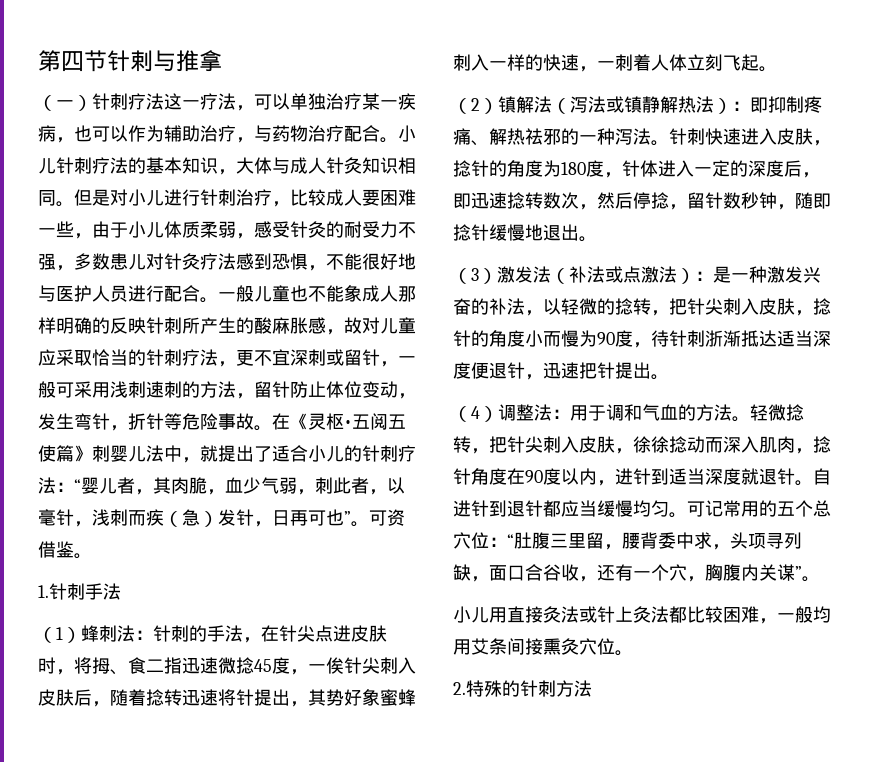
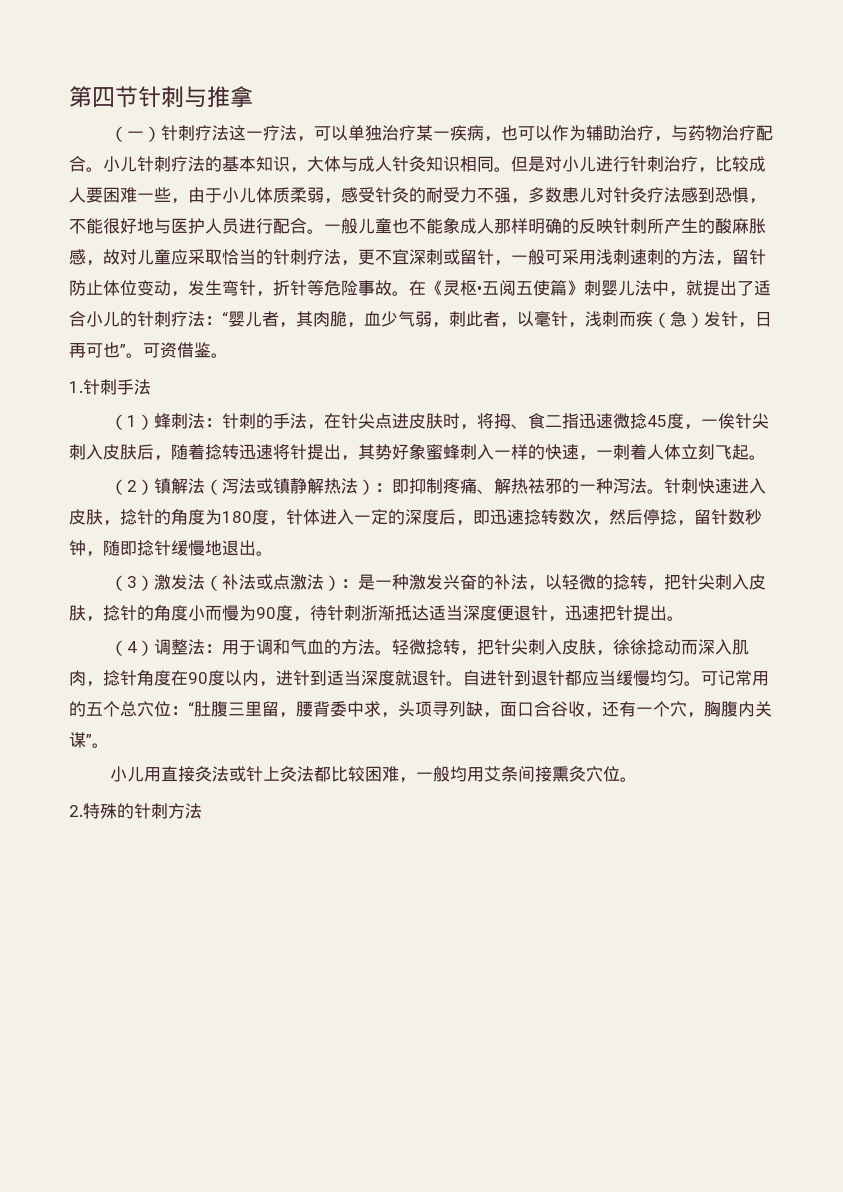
- 第四节针剌与推拿
+ 第四节针刺与推拿

